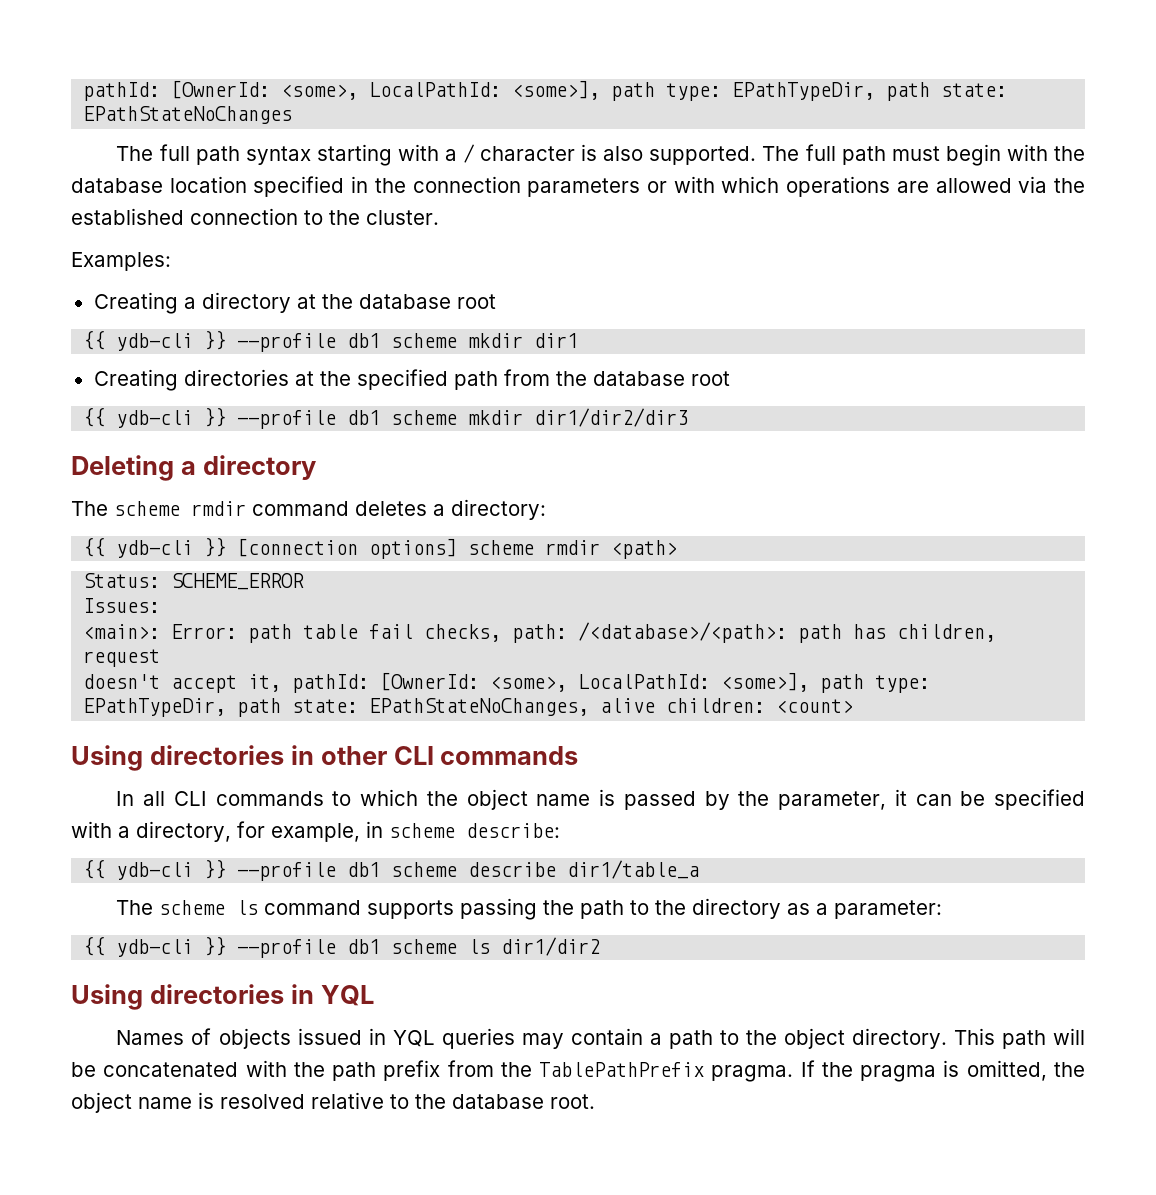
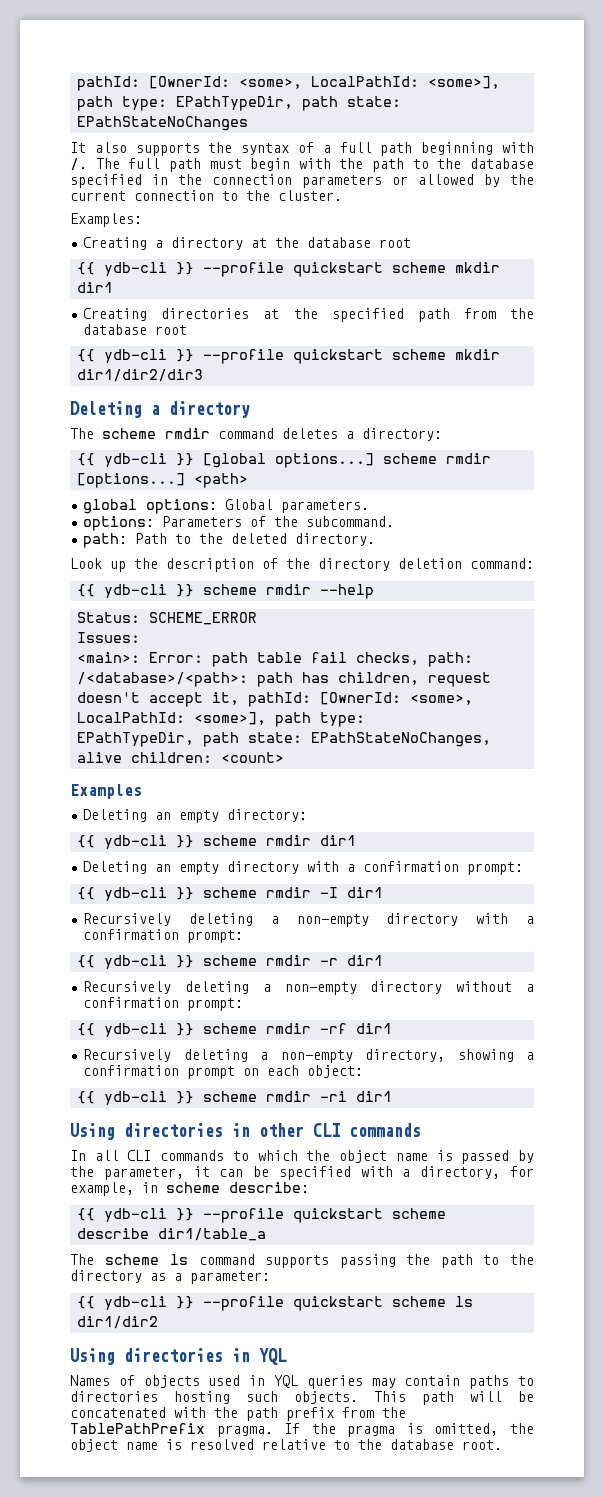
- The full path syntax starting with a / character is also supported.
+ It also supports the syntax of a full path beginning with /.
- The full path must begin with the database location specified in the connection parameters or with which operations are allowed via the established connection to the cluster.
+ The full path must begin with the path to the database specified in the connection parameters or allowed by the current connection to the cluster.
- {{ ydb-cli }} --profile db1 scheme mkdir dir1
+ {{ ydb-cli }} --profile quickstart scheme mkdir dir1
- {{ ydb-cli }} --profile db1 scheme mkdir dir1/dir2/dir3
+ {{ ydb-cli }} --profile quickstart scheme mkdir dir1/dir2/dir3
- {{ ydb-cli }} [connection options] scheme rmdir <path>
+ {{ ydb-cli }} [global options...] scheme rmdir [options...] <path>
+ global options: Global parameters.
+ options: Parameters of the subcommand.
+ path: Path to the deleted directory.
+ Look up the description of the directory deletion command:
+ {{ ydb-cli }} scheme rmdir --help
+ Examples
+ Deleting an empty directory:
+ {{ ydb-cli }} scheme rmdir dir1
+ Deleting an empty directory with a confirmation prompt:
+ {{ ydb-cli }} scheme rmdir -I dir1
+ Recursively deleting a non-empty directory with a confirmation prompt:
+ {{ ydb-cli }} scheme rmdir -r dir1
+ Recursively deleting a non-empty directory without a confirmation prompt:
+ {{ ydb-cli }} scheme rmdir -rf dir1
+ Recursively deleting a non-empty directory, showing a confirmation prompt on each object:
+ {{ ydb-cli }} scheme rmdir -ri dir1
- {{ ydb-cli }} --profile db1 scheme describe dir1/table_a
+ {{ ydb-cli }} --profile quickstart scheme describe dir1/table_a
- {{ ydb-cli }} --profile db1 scheme ls dir1/dir2
+ {{ ydb-cli }} --profile quickstart scheme ls dir1/dir2
- Names of objects issued in YQL queries may contain a path to the object directory.
+ Names of objects used in YQL queries may contain paths to directories hosting such objects.

